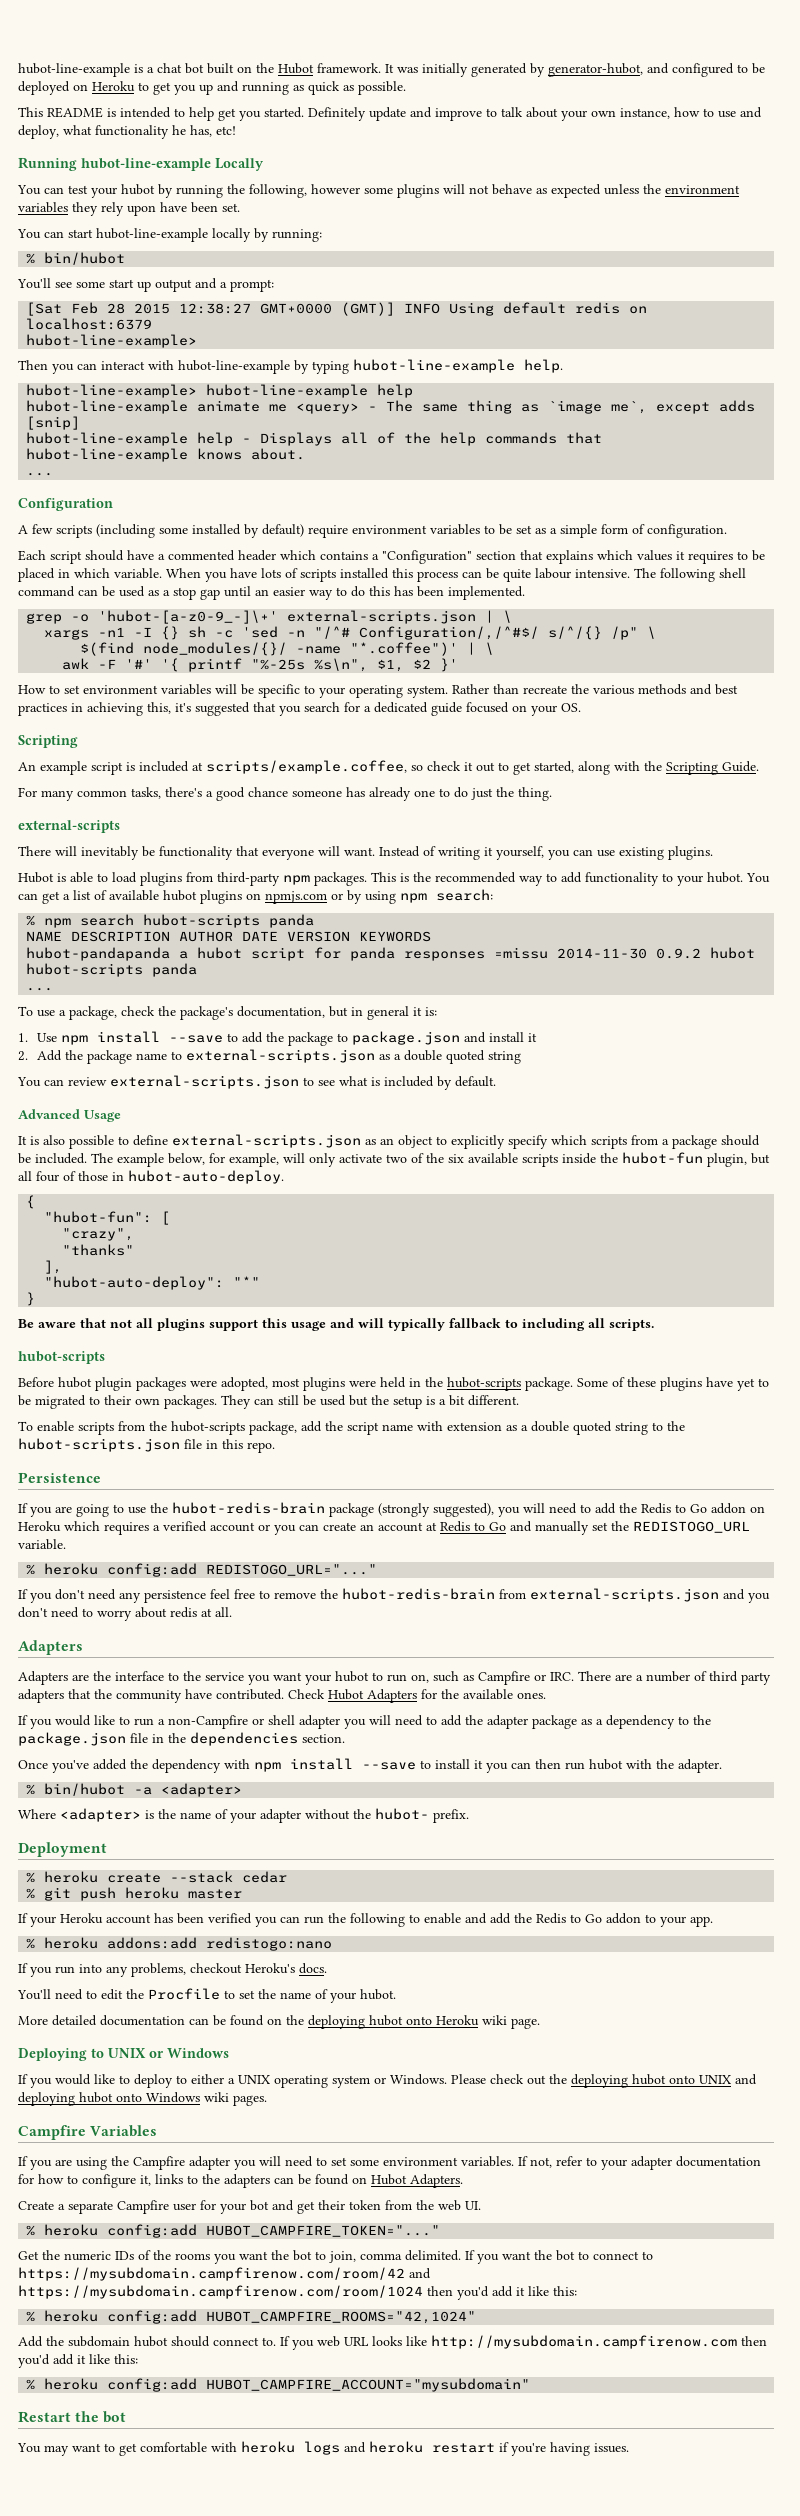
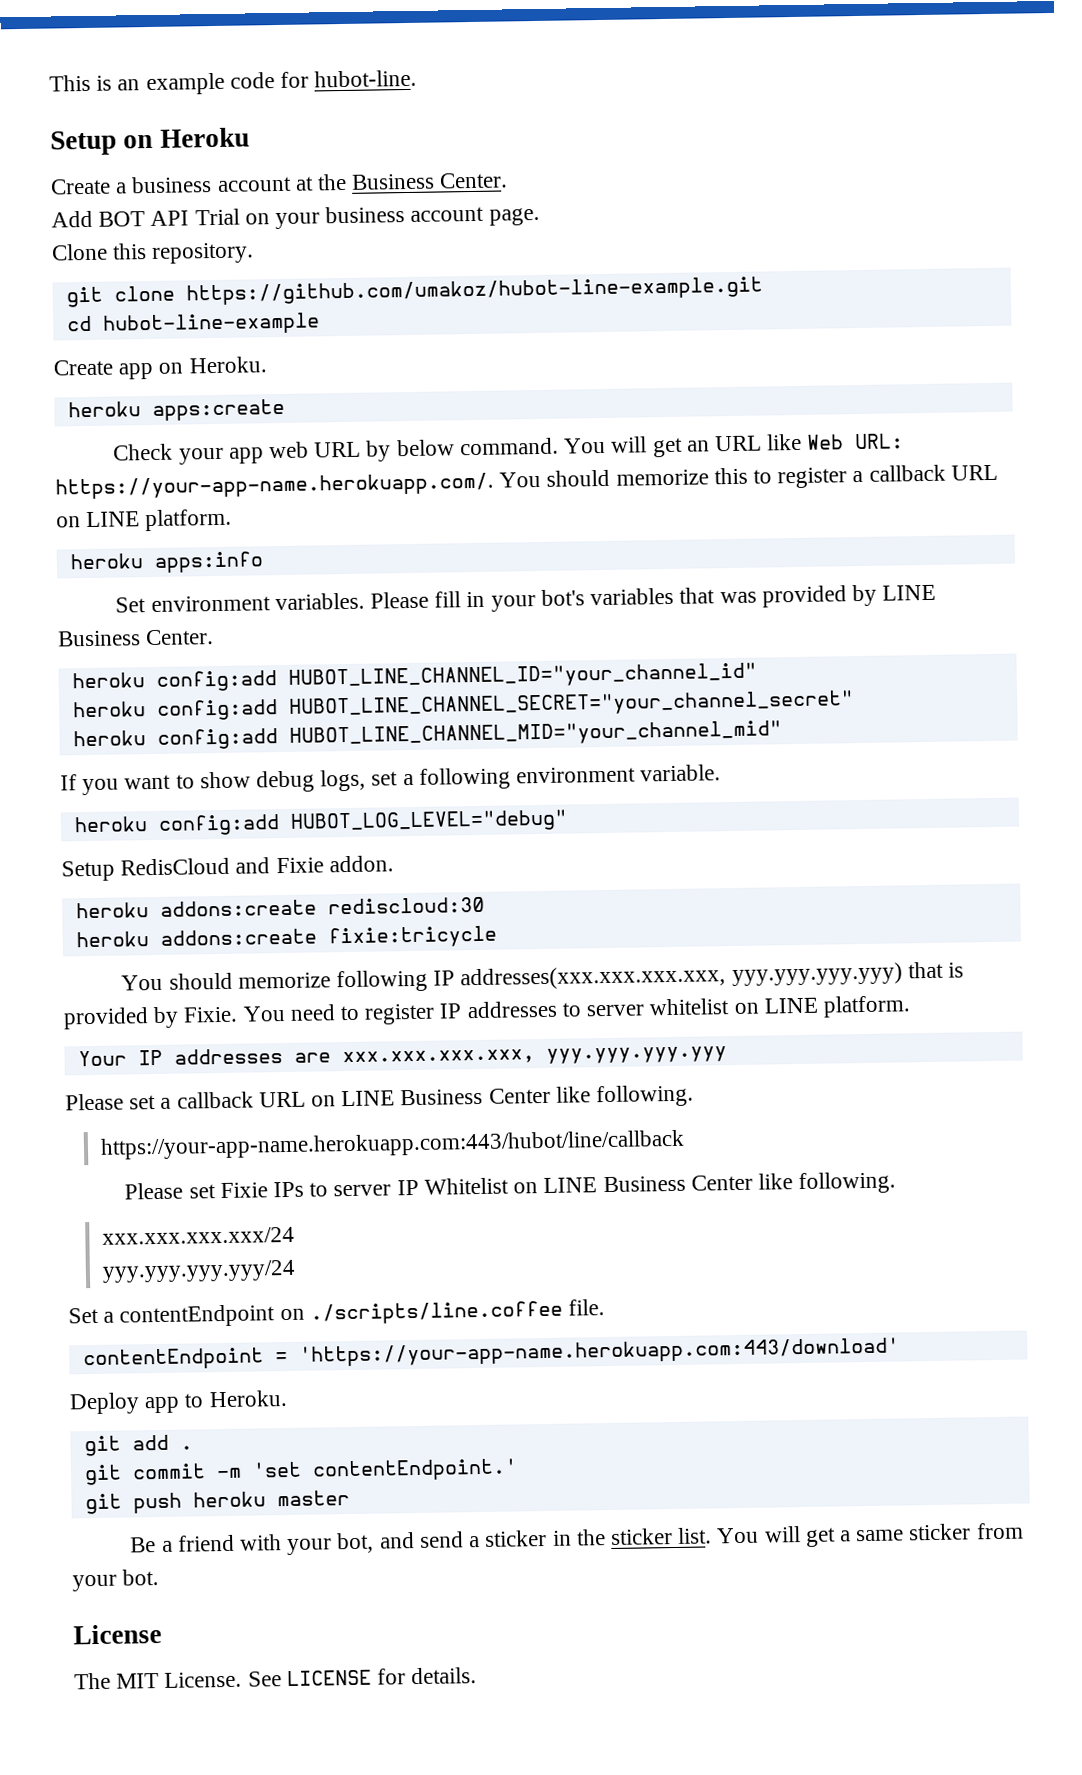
- hubot-line-example is a chat bot built on the Hubot framework. It was initially generated by generator-hubot, and configured to be deployed on Heroku to get you up and running as quick as possible.
- This README is intended to help get you started. Definitely update and improve to talk about your own instance, how to use and deploy, what functionality he has, etc!
- Running hubot-line-example Locally
- You can test your hubot by running the following, however some plugins will not behave as expected unless the environment variables they rely upon have been set.
- You can start hubot-line-example locally by running:
- % bin/hubot
- You'll see some start up output and a prompt:
- [Sat Feb 28 2015 12:38:27 GMT+0000 (GMT)] INFO Using default redis on localhost:6379
- hubot-line-example>
- Then you can interact with hubot-line-example by typing hubot-line-example help.
- hubot-line-example> hubot-line-example help
- hubot-line-example animate me <query> - The same thing as `image me`, except adds [snip]
- hubot-line-example help - Displays all of the help commands that hubot-line-example knows about.
- ...
- Configuration
- A few scripts (including some installed by default) require environment variables to be set as a simple form of configuration.
- Each script should have a commented header which contains a "Configuration" section that explains which values it requires to be placed in which variable. When you have lots of scripts installed this process can be quite labour intensive. The following shell command can be used as a stop gap until an easier way to do this has been implemented.
- grep -o 'hubot-[a-z0-9_-]\+' external-scripts.json | \
- xargs -n1 -I {} sh -c 'sed -n "/^# Configuration/,/^#$/ s/^/{} /p" \
- $(find node_modules/{}/ -name "*.coffee")' | \
- awk -F '#' '{ printf "%-25s %s\n", $1, $2 }'
- How to set environment variables will be specific to your operating system. Rather than recreate the various methods and best practices in achieving this, it's suggested that you search for a dedicated guide focused on your OS.
- Scripting
- An example script is included at scripts/example.coffee, so check it out to get started, along with the Scripting Guide.
- For many common tasks, there's a good chance someone has already one to do just the thing.
- external-scripts
- There will inevitably be functionality that everyone will want. Instead of writing it yourself, you can use existing plugins.
- Hubot is able to load plugins from third-party npm packages. This is the recommended way to add functionality to your hubot. You can get a list of available hubot plugins on npmjs.com or by using npm search:
- % npm search hubot-scripts panda
- NAME DESCRIPTION AUTHOR DATE VERSION KEYWORDS
- hubot-pandapanda a hubot script for panda responses =missu 2014-11-30 0.9.2 hubot hubot-scripts panda
- ...
- To use a package, check the package's documentation, but in general it is:
- 1. Use npm install --save to add the package to package.json and install it
- 2. Add the package name to external-scripts.json as a double quoted string
- You can review external-scripts.json to see what is included by default.
- Advanced Usage
- It is also possible to define external-scripts.json as an object to explicitly specify which scripts from a package should be included. The example below, for example, will only activate two of the six available scripts inside the hubot-fun plugin, but all four of those in hubot-auto-deploy.
- {
- "hubot-fun": [
- "crazy",
- "thanks"
- ],
- "hubot-auto-deploy": "*"
- }
- Be aware that not all plugins support this usage and will typically fallback to including all scripts.
- hubot-scripts
- Before hubot plugin packages were adopted, most plugins were held in the hubot-scripts package. Some of these plugins have yet to be migrated to their own packages. They can still be used but the setup is a bit different.
- To enable scripts from the hubot-scripts package, add the script name with extension as a double quoted string to the hubot-scripts.json file in this repo.
- Persistence
- If you are going to use the hubot-redis-brain package (strongly suggested), you will need to add the Redis to Go addon on Heroku which requires a verified account or you can create an account at Redis to Go and manually set the REDISTOGO_URL variable.
- % heroku config:add REDISTOGO_URL="..."
- If you don't need any persistence feel free to remove the hubot-redis-brain from external-scripts.json and you don't need to worry about redis at all.
- Adapters
- Adapters are the interface to the service you want your hubot to run on, such as Campfire or IRC. There are a number of third party adapters that the community have contributed. Check Hubot Adapters for the available ones.
- If you would like to run a non-Campfire or shell adapter you will need to add the adapter package as a dependency to the package.json file in the dependencies section.
- Once you've added the dependency with npm install --save to install it you can then run hubot with the adapter.
- % bin/hubot -a <adapter>
- Where <adapter> is the name of your adapter without the hubot- prefix.
- Deployment
- % heroku create --stack cedar
- % git push heroku master
- If your Heroku account has been verified you can run the following to enable and add the Redis to Go addon to your app.
- % heroku addons:add redistogo:nano
- If you run into any problems, checkout Heroku's docs.
- You'll need to edit the Procfile to set the name of your hubot.
- More detailed documentation can be found on the deploying hubot onto Heroku wiki page.
- Deploying to UNIX or Windows
- If you would like to deploy to either a UNIX operating system or Windows. Please check out the deploying hubot onto UNIX and deploying hubot onto Windows wiki pages.
- Campfire Variables
- If you are using the Campfire adapter you will need to set some environment variables. If not, refer to your adapter documentation for how to configure it, links to the adapters can be found on Hubot Adapters.
- Create a separate Campfire user for your bot and get their token from the web UI.
- % heroku config:add HUBOT_CAMPFIRE_TOKEN="..."
- Get the numeric IDs of the rooms you want the bot to join, comma delimited. If you want the bot to connect to https://mysubdomain.campfirenow.com/room/42 and https://mysubdomain.campfirenow.com/room/1024 then you'd add it like this:
- % heroku config:add HUBOT_CAMPFIRE_ROOMS="42,1024"
- Add the subdomain hubot should connect to. If you web URL looks like http://mysubdomain.campfirenow.com then you'd add it like this:
- % heroku config:add HUBOT_CAMPFIRE_ACCOUNT="mysubdomain"
- Restart the bot
- You may want to get comfortable with heroku logs and heroku restart if you're having issues.
+ This is an example code for hubot-line.
+ Setup on Heroku
+ Create a business account at the Business Center.
+ Add BOT API Trial on your business account page.
+ Clone this repository.
+ git clone https://github.com/umakoz/hubot-line-example.git
+ cd hubot-line-example
+ Create app on Heroku.
+ heroku apps:create
+ Check your app web URL by below command. You will get an URL like Web URL: https://your-app-name.herokuapp.com/. You should memorize this to register a callback URL on LINE platform.
+ heroku apps:info
+ Set environment variables. Please fill in your bot's variables that was provided by LINE Business Center.
+ heroku config:add HUBOT_LINE_CHANNEL_ID="your_channel_id"
+ heroku config:add HUBOT_LINE_CHANNEL_SECRET="your_channel_secret"
+ heroku config:add HUBOT_LINE_CHANNEL_MID="your_channel_mid"
+ If you want to show debug logs, set a following environment variable.
+ heroku config:add HUBOT_LOG_LEVEL="debug"
+ Setup RedisCloud and Fixie addon.
+ heroku addons:create rediscloud:30
+ heroku addons:create fixie:tricycle
+ You should memorize following IP addresses(xxx.xxx.xxx.xxx, yyy.yyy.yyy.yyy) that is provided by Fixie. You need to register IP addresses to server whitelist on LINE platform.
+ Your IP addresses are xxx.xxx.xxx.xxx, yyy.yyy.yyy.yyy
+ Please set a callback URL on LINE Business Center like following.
+ https://your-app-name.herokuapp.com:443/hubot/line/callback
+ Please set Fixie IPs to server IP Whitelist on LINE Business Center like following.
+ xxx.xxx.xxx.xxx/24
+ yyy.yyy.yyy.yyy/24
+ Set a contentEndpoint on ./scripts/line.coffee file.
+ contentEndpoint = 'https://your-app-name.herokuapp.com:443/download'
+ Deploy app to Heroku.
+ git add .
+ git commit -m 'set contentEndpoint.'
+ git push heroku master
+ Be a friend with your bot, and send a sticker in the sticker list. You will get a same sticker from your bot.
+ License
+ The MIT License. See LICENSE for details.

